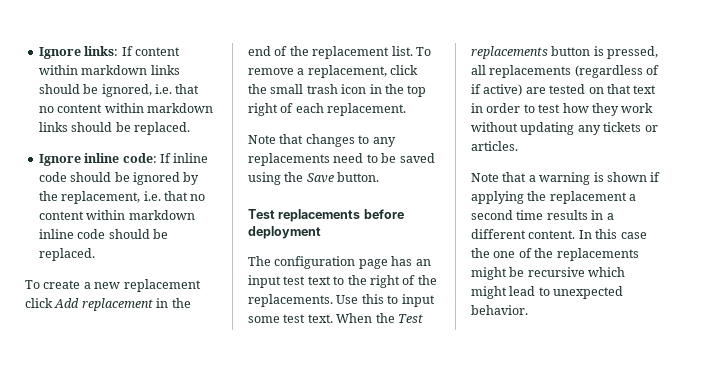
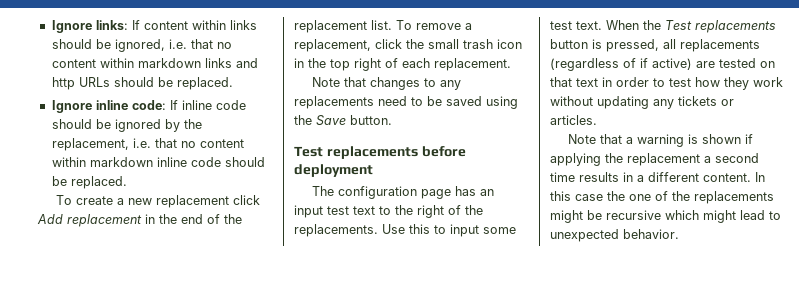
- Ignore links: If content within markdown links should be ignored, i.e. that no content within markdown links should be replaced.
+ Ignore links: If content within links should be ignored, i.e. that no content within markdown links and http URLs should be replaced.

